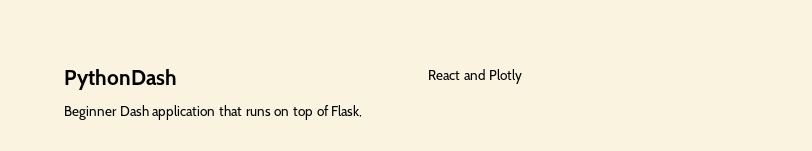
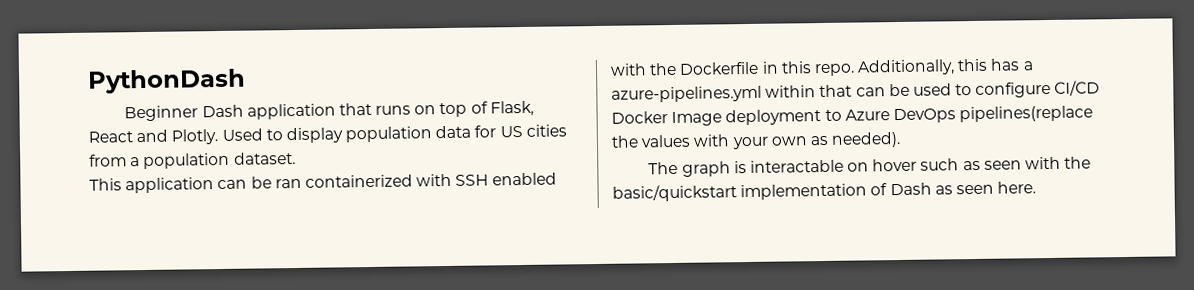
- Beginner Dash application that runs on top of Flask, React and Plotly
+ Beginner Dash application that runs on top of Flask, React and Plotly. Used to display population data for US cities from a population dataset.
+ This application can be ran containerized with SSH enabled with the Dockerfile in this repo. Additionally, this has a azure-pipelines.yml within that can be used to configure CI/CD Docker Image deployment to Azure DevOps pipelines(replace the values with your own as needed).
+ The graph is interactable on hover such as seen with the basic/quickstart implementation of Dash as seen here.

